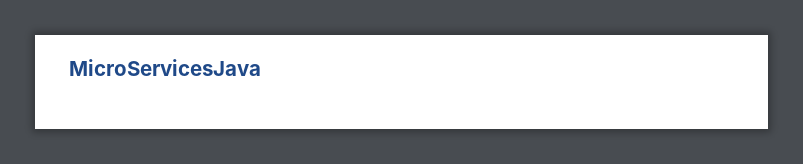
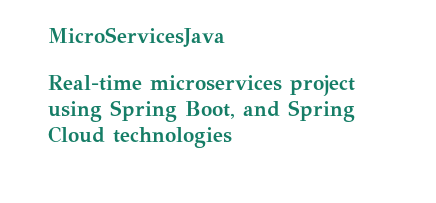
+ Real-time microservices project using Spring Boot, and Spring Cloud technologies

